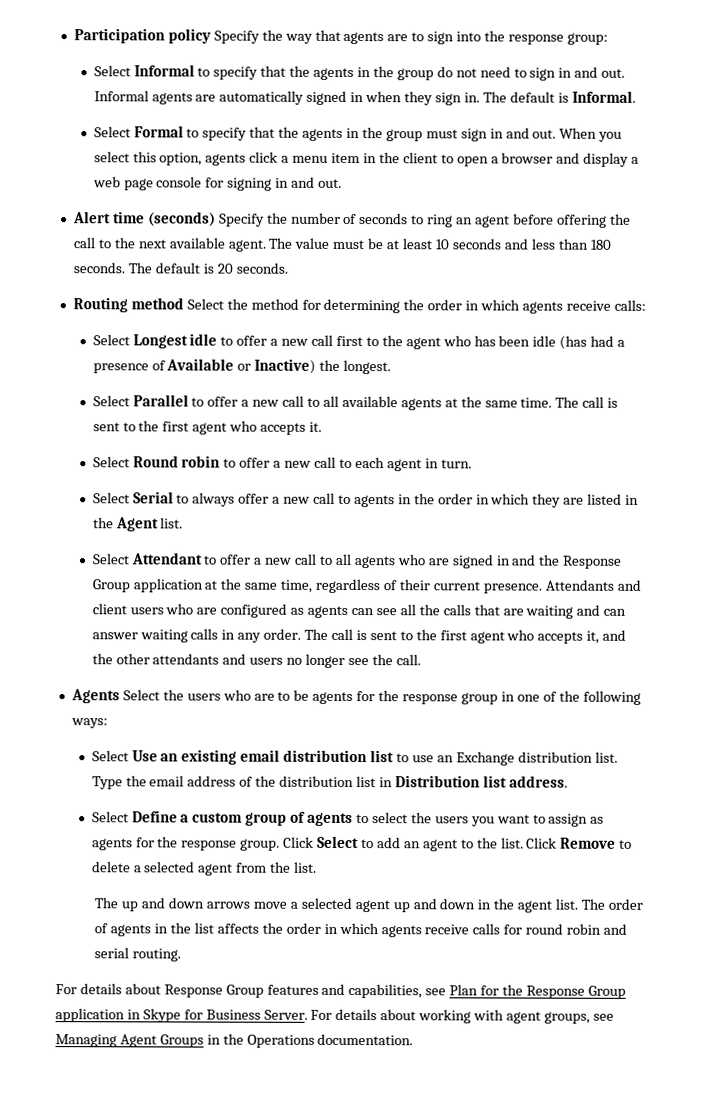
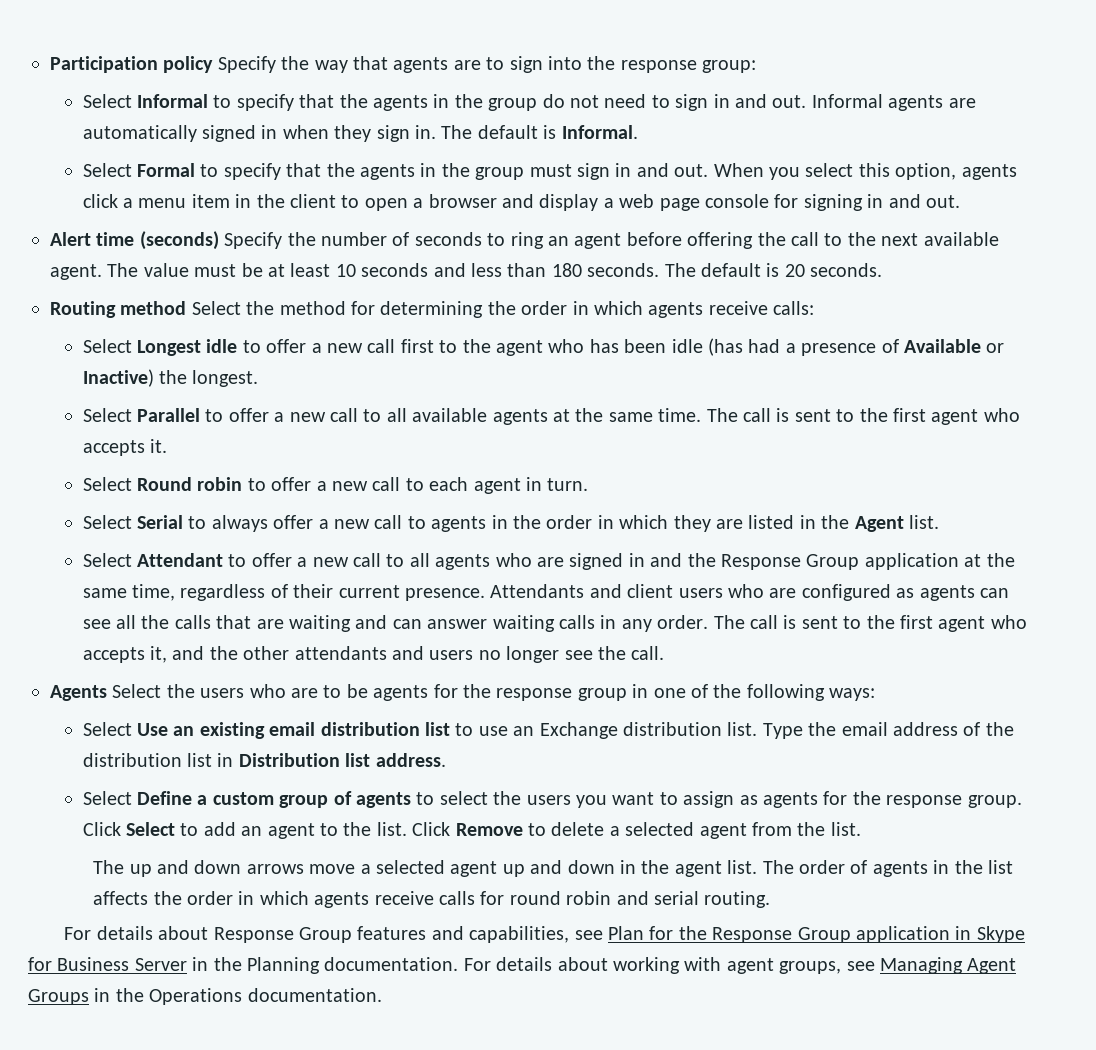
- For details about Response Group features and capabilities, see Plan for the Response Group application in Skype for Business Server.
+ For details about Response Group features and capabilities, see Plan for the Response Group application in Skype for Business Server in the Planning documentation.

